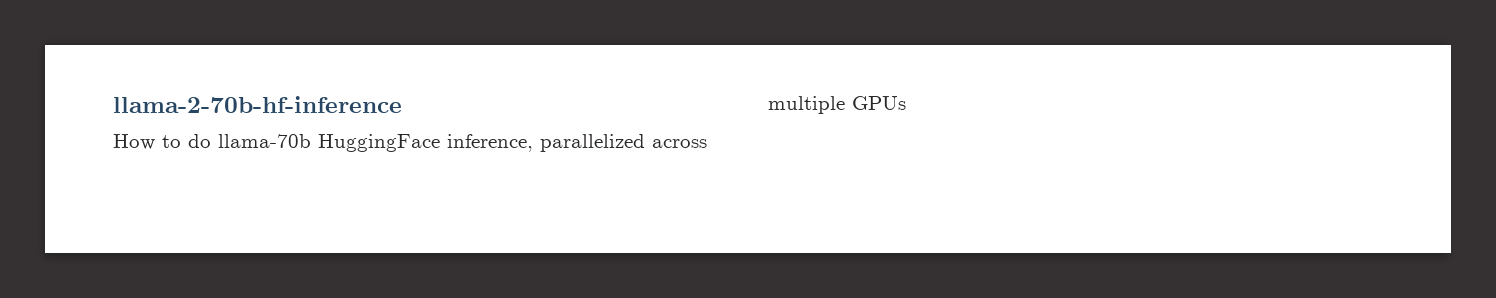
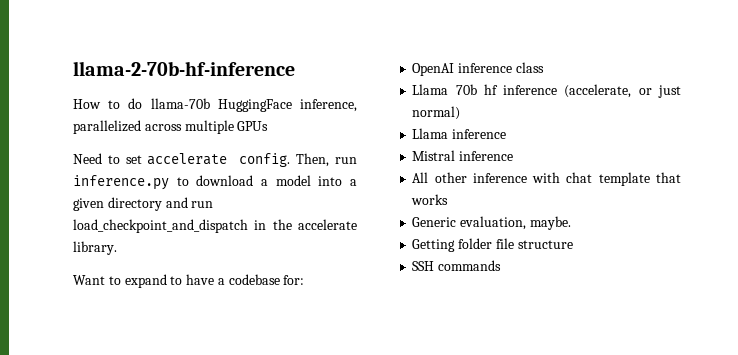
+ Need to set accelerate config. Then, run inference.py to download a model into a given directory and run load_checkpoint_and_dispatch in the accelerate library.
+ Want to expand to have a codebase for:
+ OpenAI inference class
+ Llama 70b hf inference (accelerate, or just normal)
+ Llama inference
+ Mistral inference
+ All other inference with chat template that works
+ Generic evaluation, maybe.
+ Getting folder file structure
+ SSH commands

